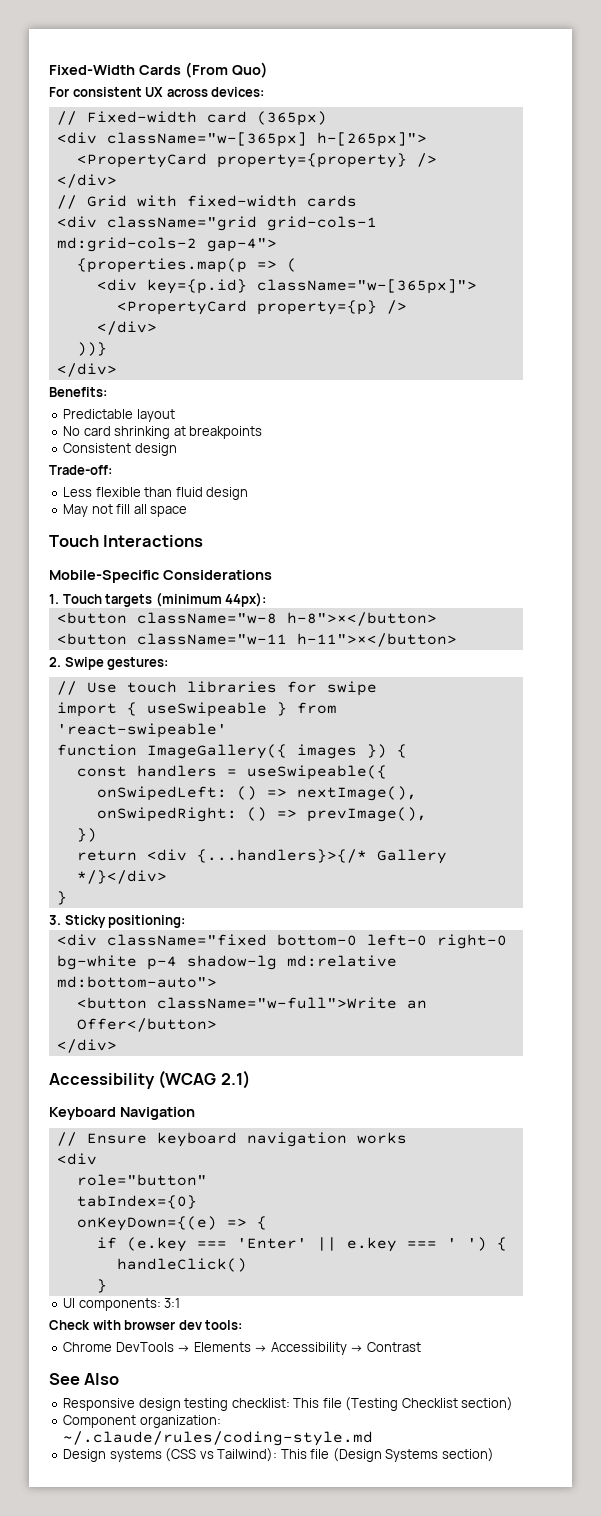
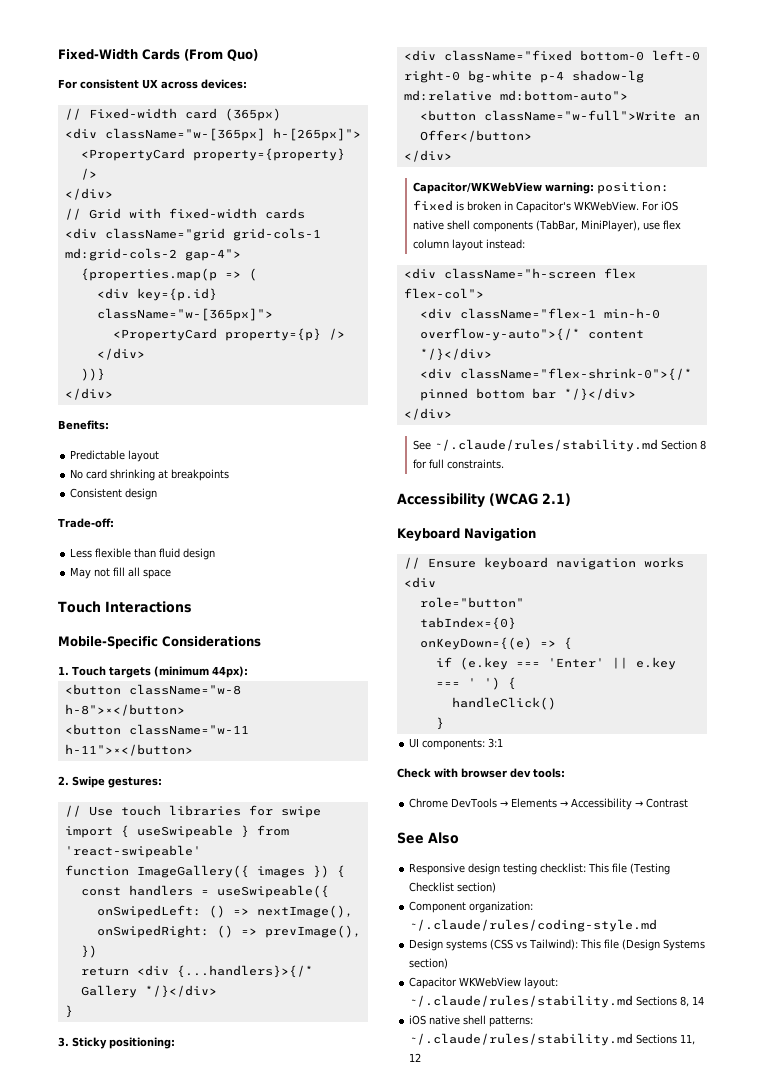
+ Capacitor/WKWebView warning: position: fixed is broken in Capacitor's WKWebView. For iOS native shell components (TabBar, MiniPlayer), use flex column layout instead:
+ <div className="h-screen flex flex-col">
+ <div className="flex-1 min-h-0 overflow-y-auto">{/* content */}</div>
+ <div className="flex-shrink-0">{/* pinned bottom bar */}</div>
+ </div>
+ See ~/.claude/rules/stability.md Section 8 for full constraints.
+ Capacitor WKWebView layout: ~/.claude/rules/stability.md Sections 8, 14
+ iOS native shell patterns: ~/.claude/rules/stability.md Sections 11, 12

